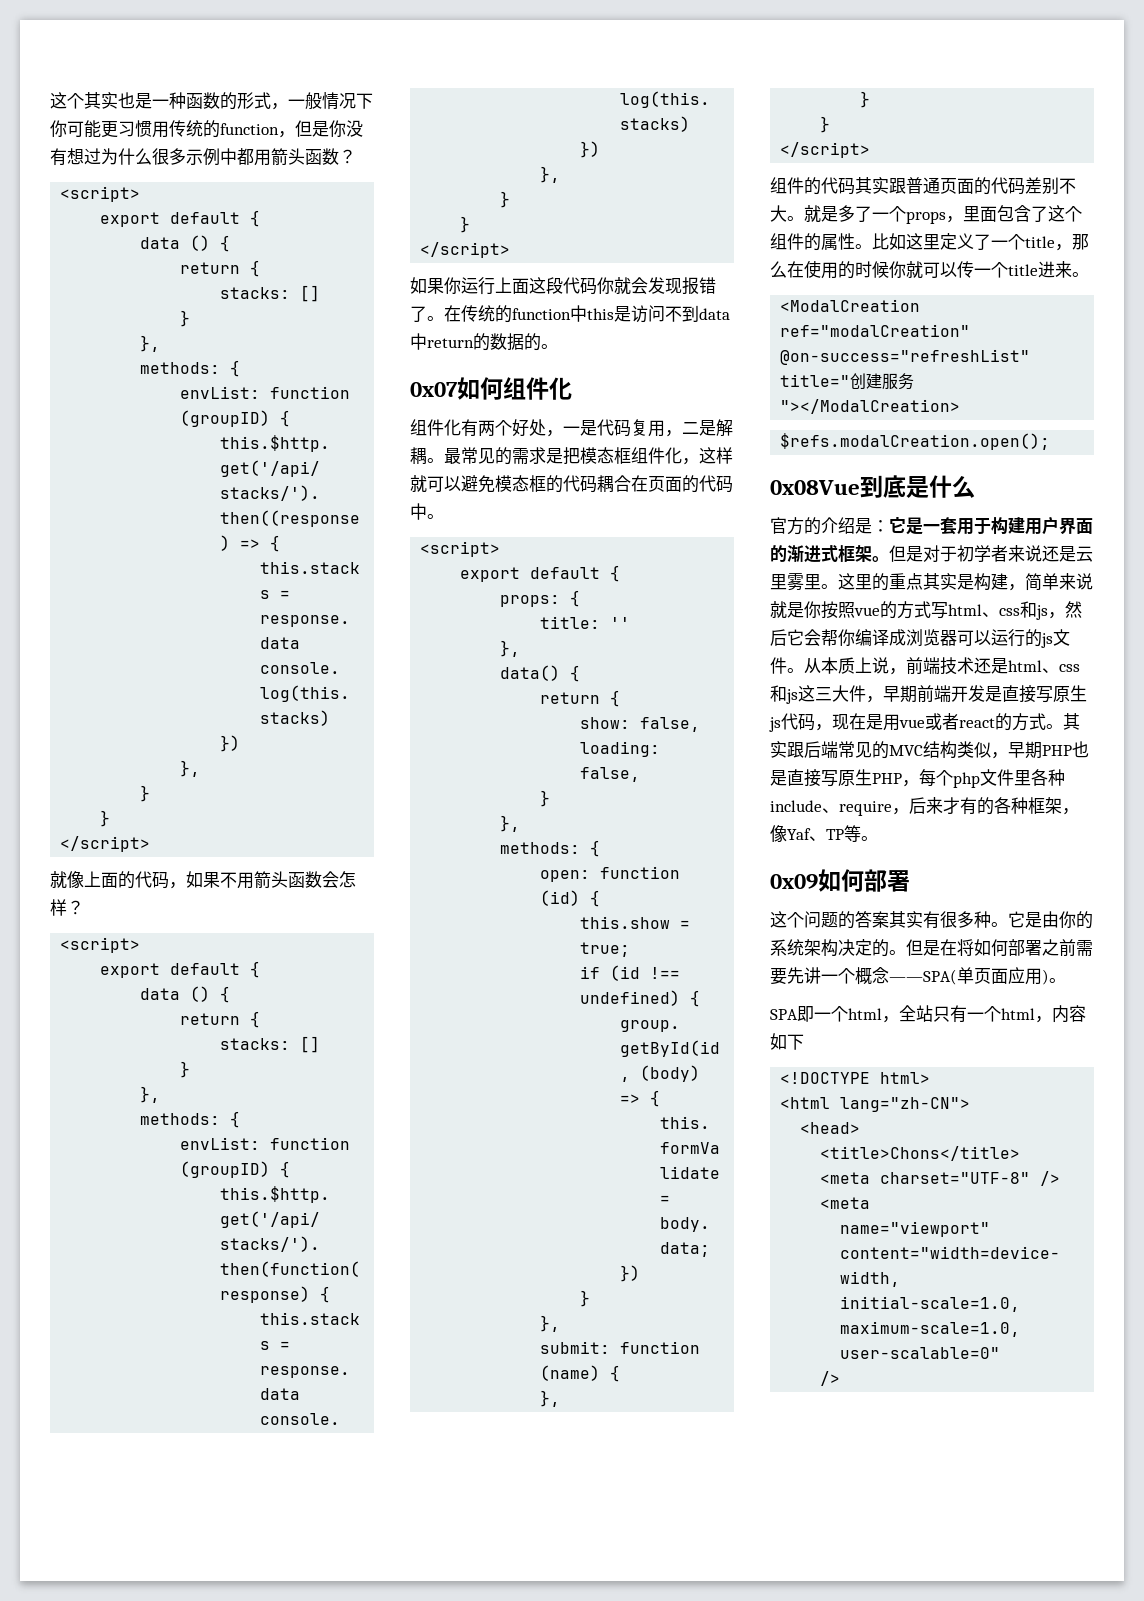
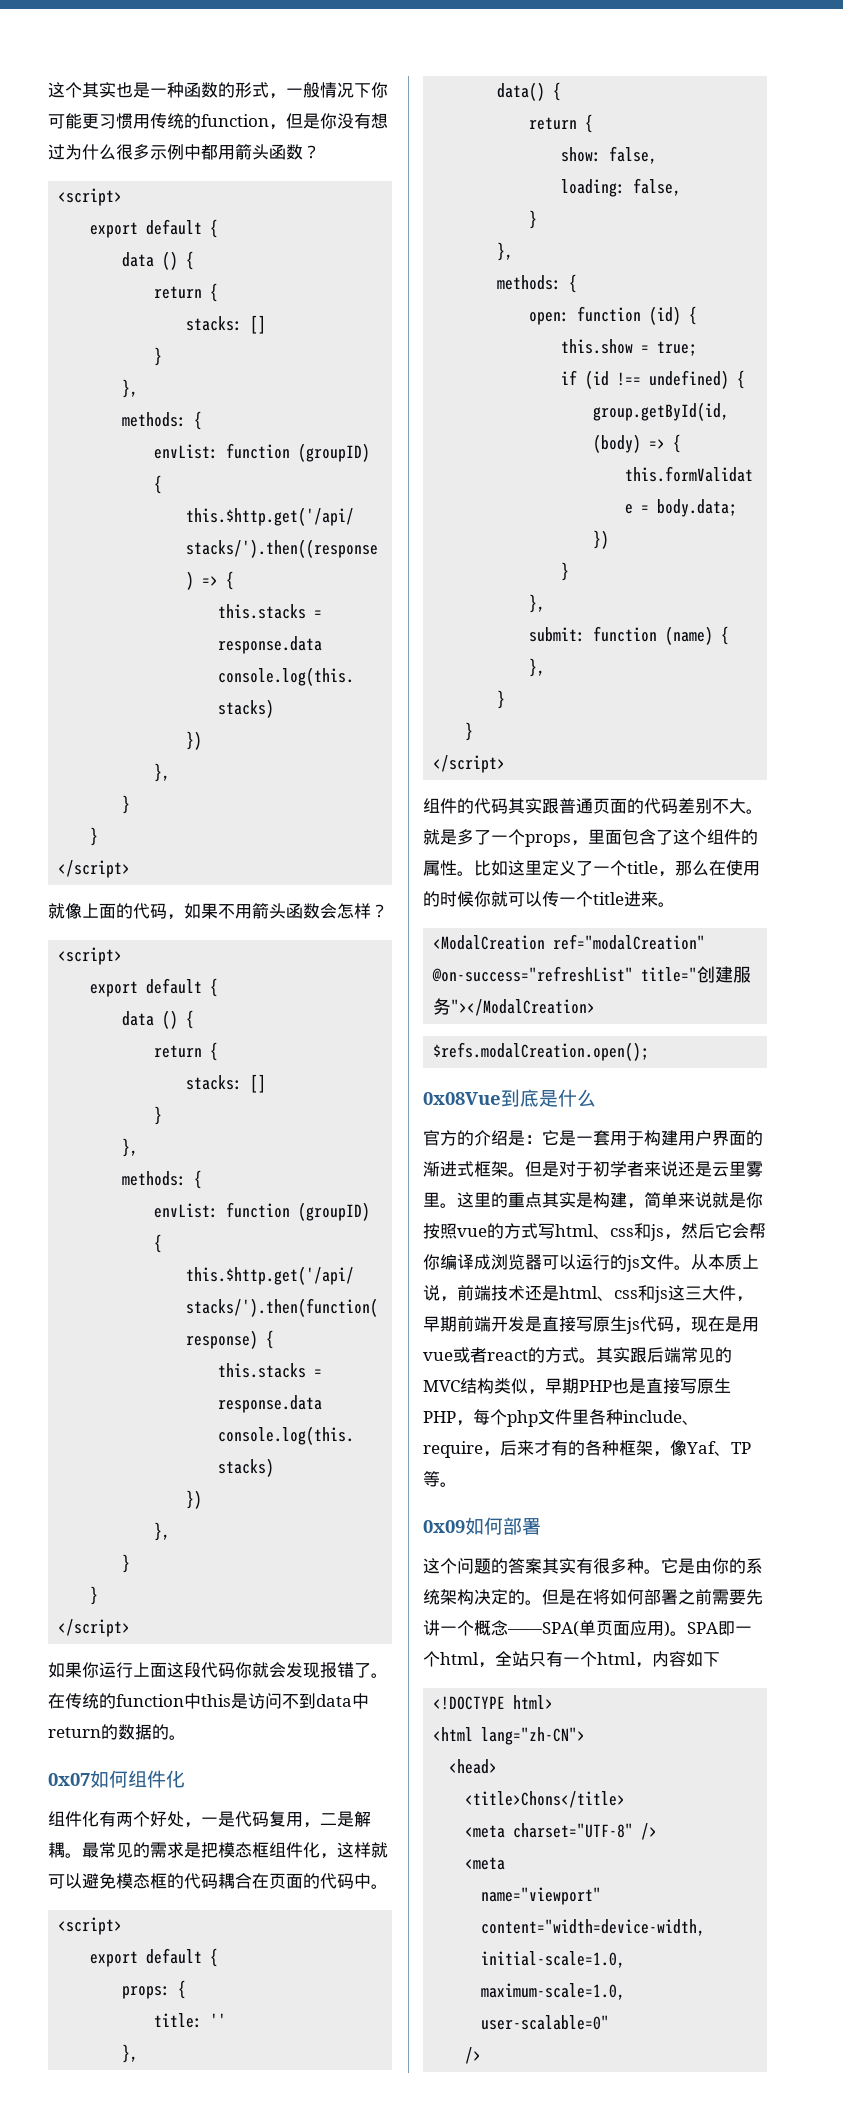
- 但是在将如何部署之前需要先讲一个概念——SPA(单页面应用)。
- SPA即一个html，全站只有一个html，内容如下
+ 但是在将如何部署之前需要先讲一个概念——SPA(单页面应用)。SPA即一个html，全站只有一个html，内容如下

